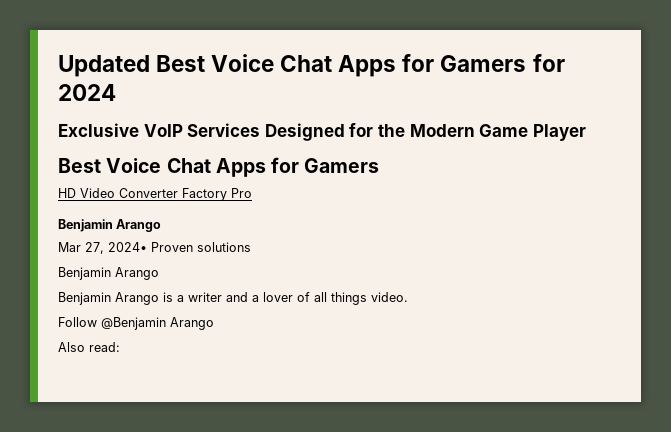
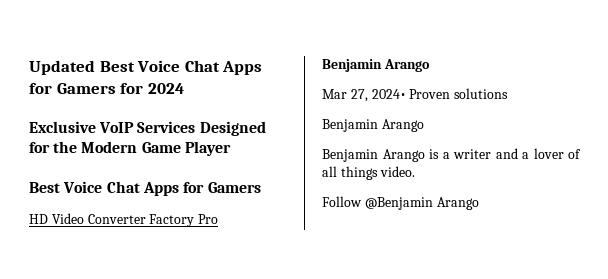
- Also read:

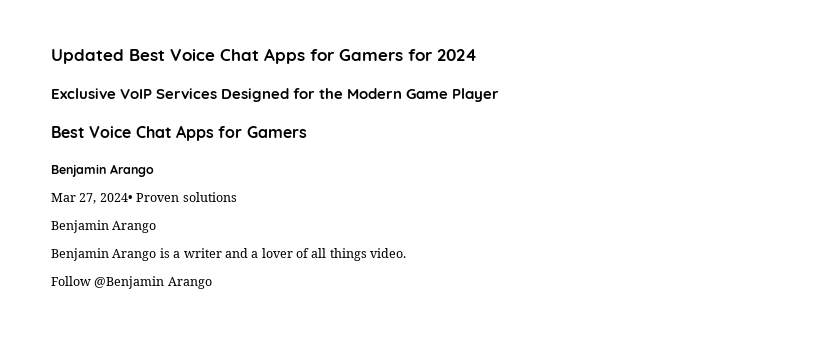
- HD Video Converter Factory Pro

